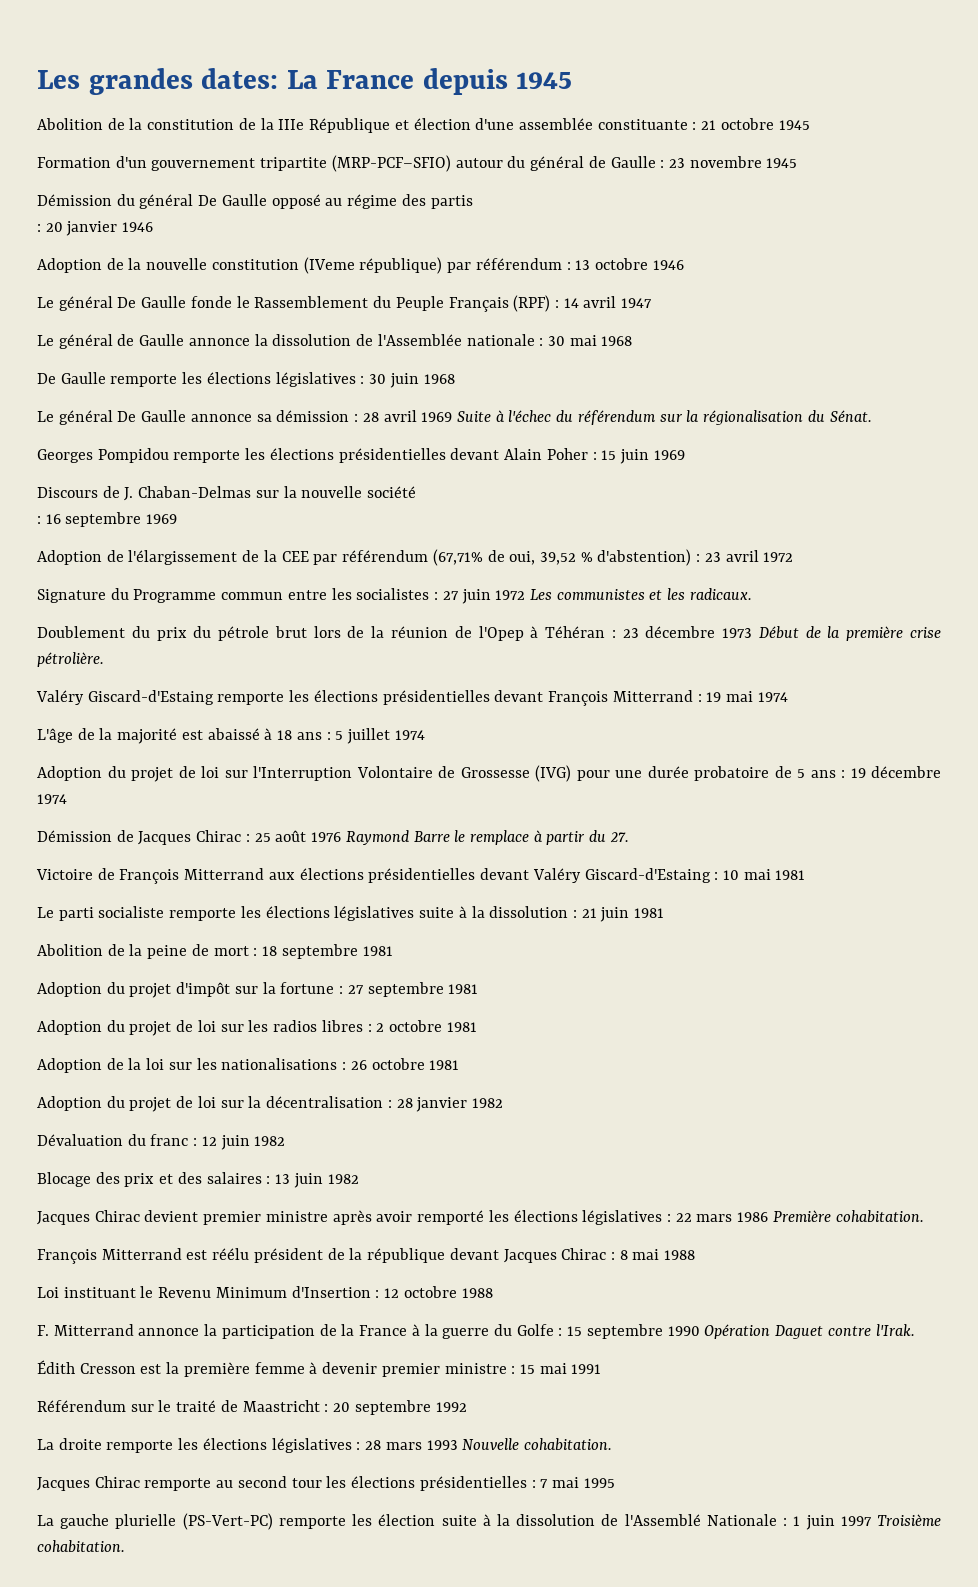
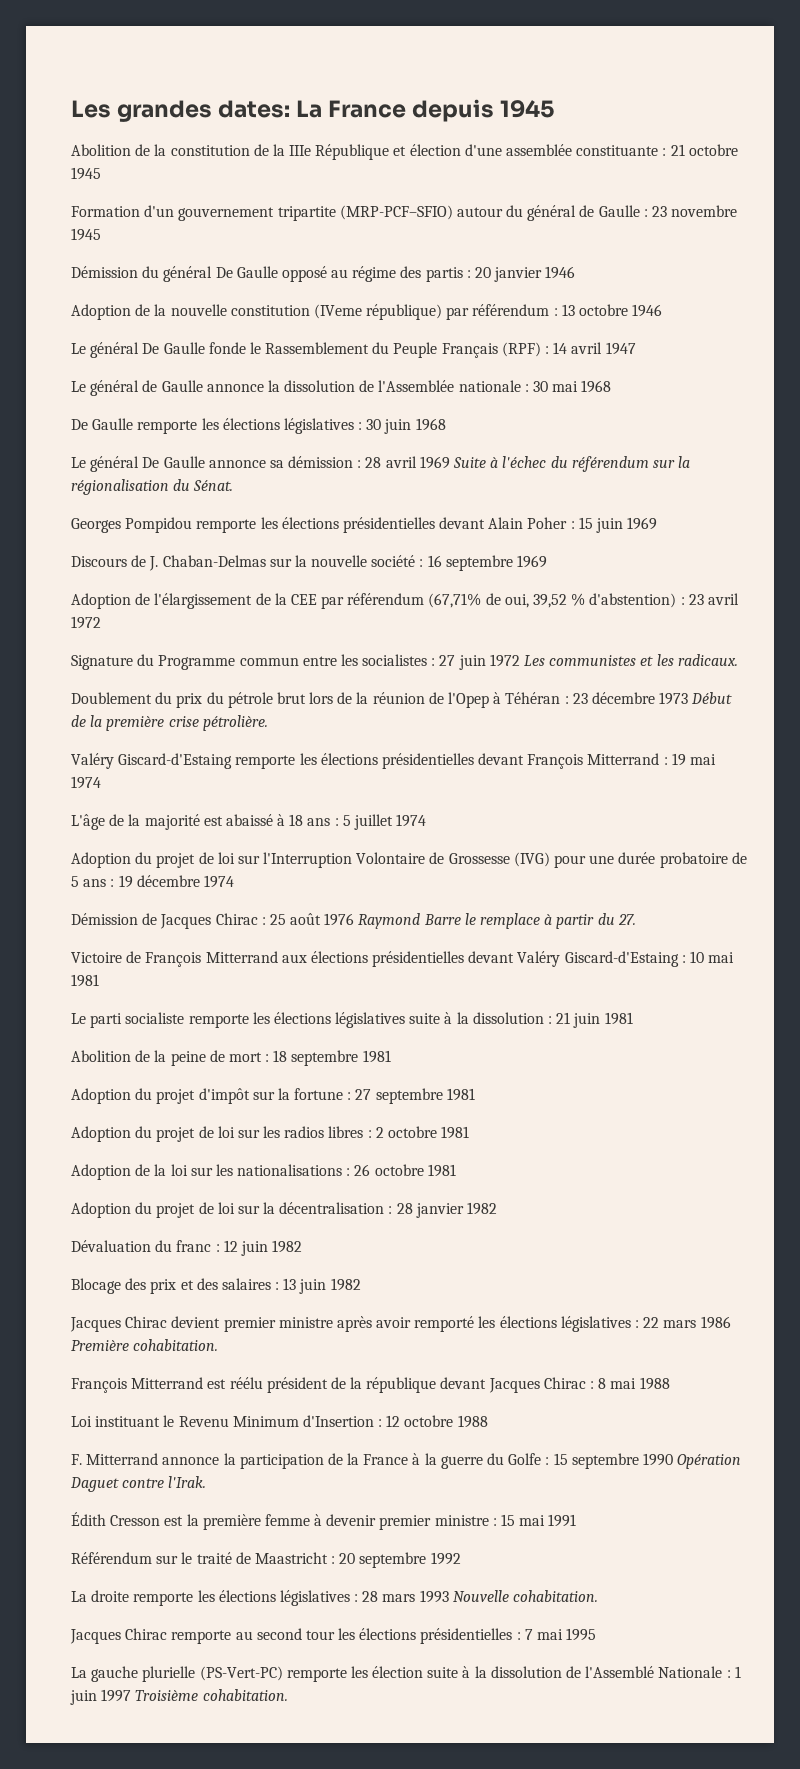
- Démission du général De Gaulle opposé au régime des partis
- : 20 janvier 1946
+ Démission du général De Gaulle opposé au régime des partis : 20 janvier 1946
- Discours de J. Chaban-Delmas sur la nouvelle société
- : 16 septembre 1969
+ Discours de J. Chaban-Delmas sur la nouvelle société : 16 septembre 1969

